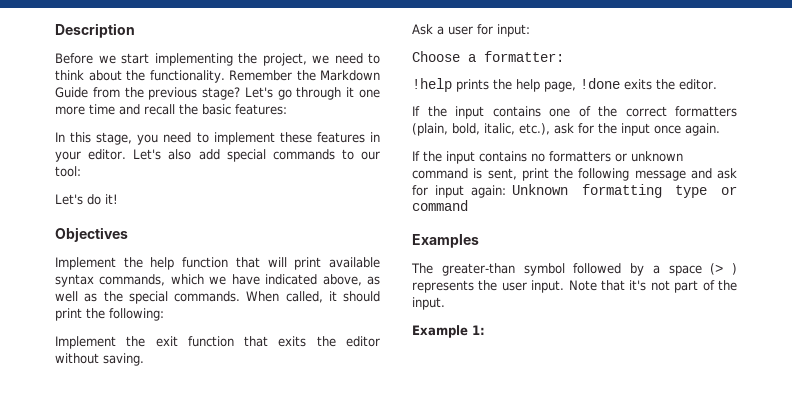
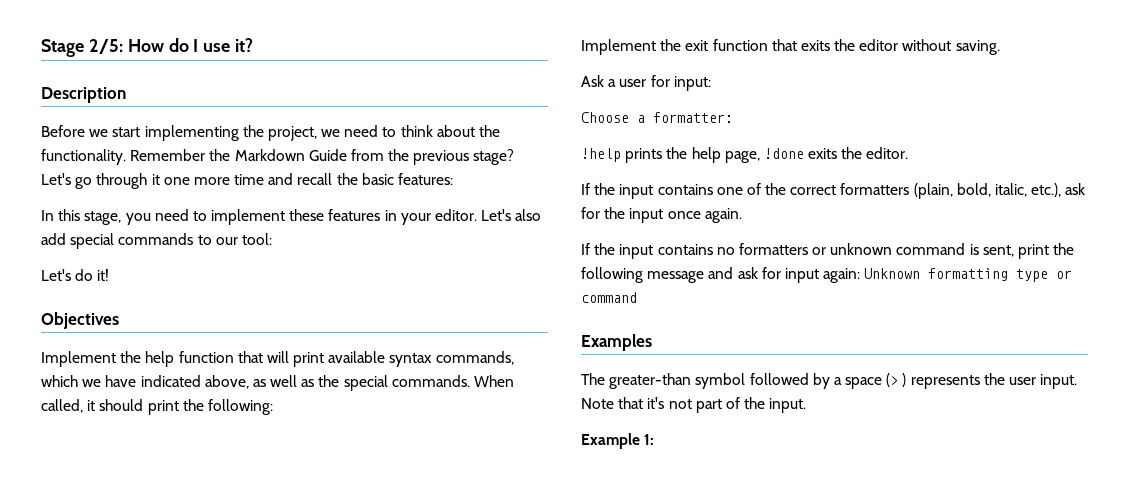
+ Stage 2/5: How do I use it?

